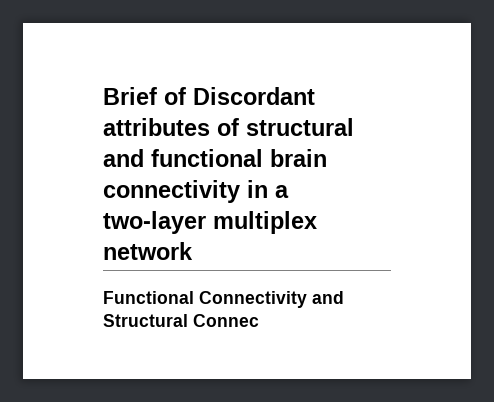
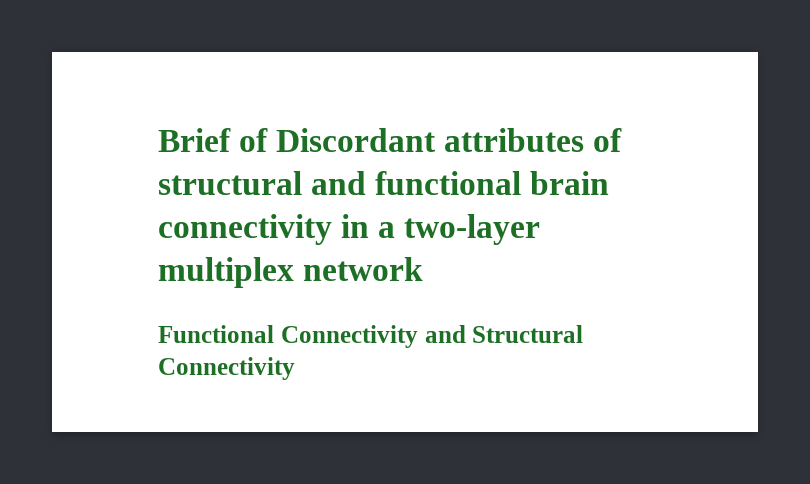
- Functional Connectivity and Structural Connec
+ Functional Connectivity and Structural Connectivity

